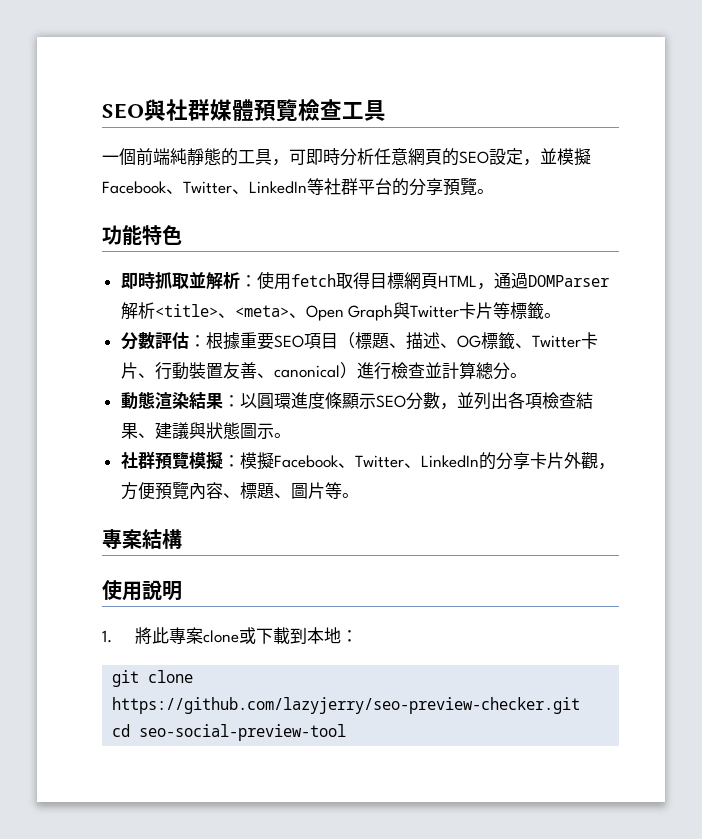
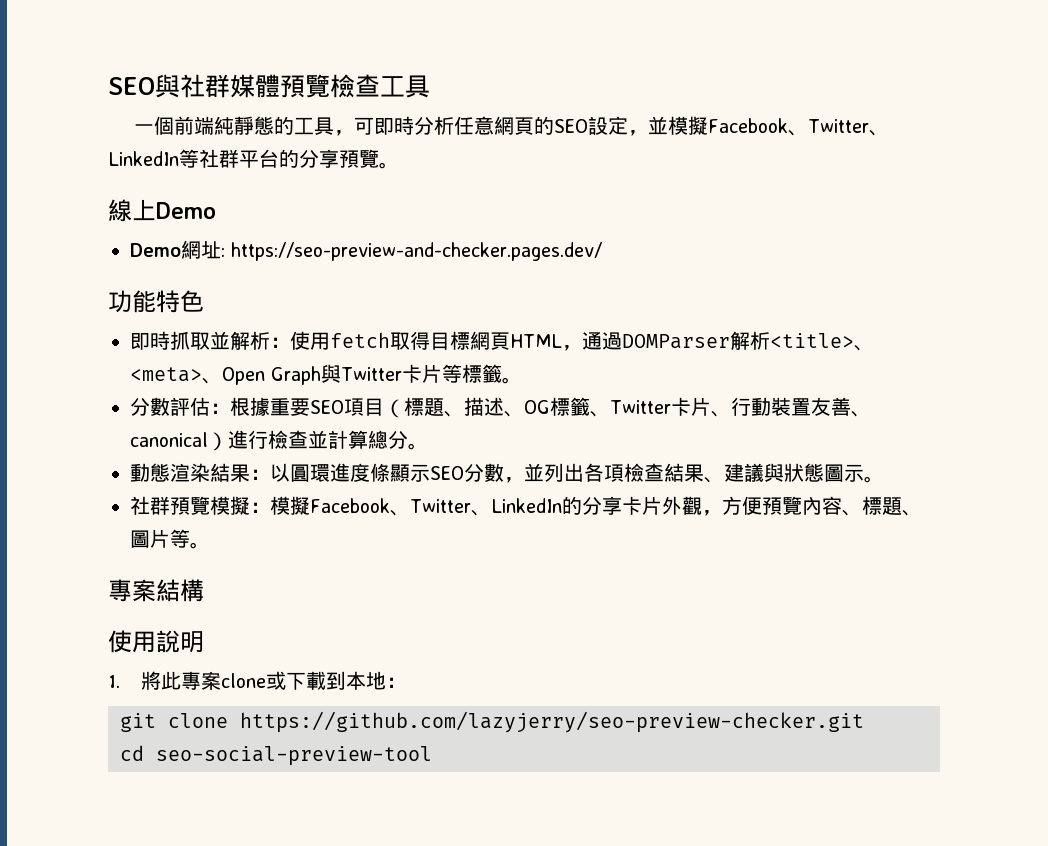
+ 線上Demo
+ Demo網址: https://seo-preview-and-checker.pages.dev/

